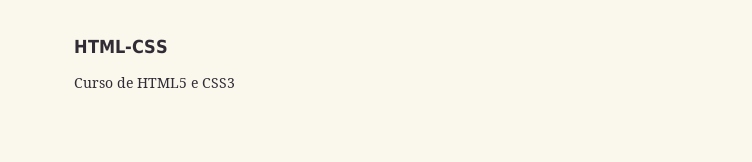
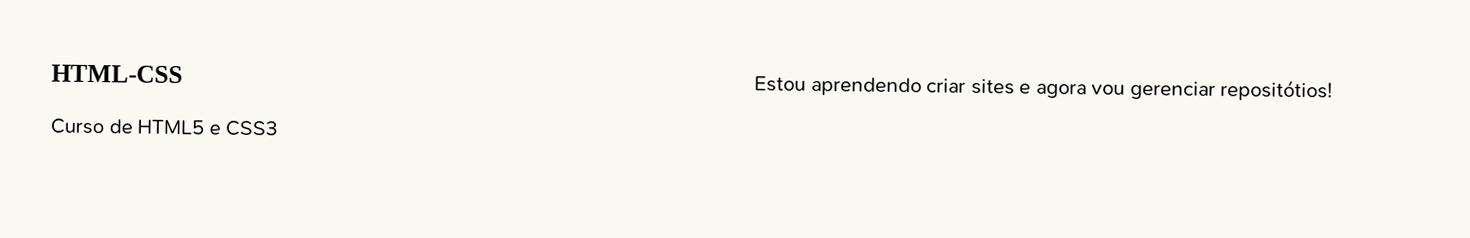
+ Estou aprendendo criar sites e agora vou gerenciar repositótios!

